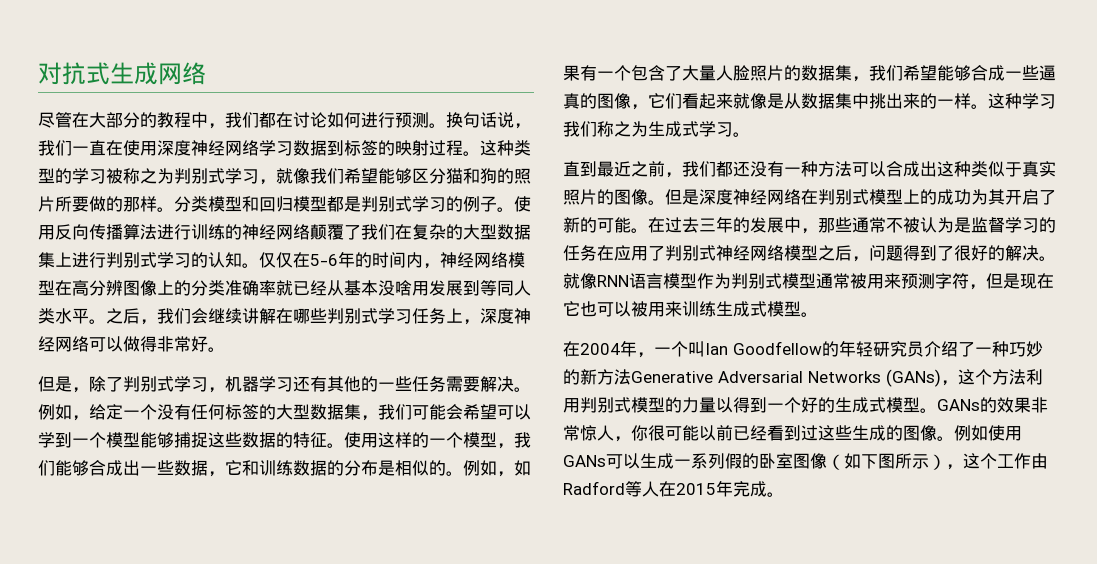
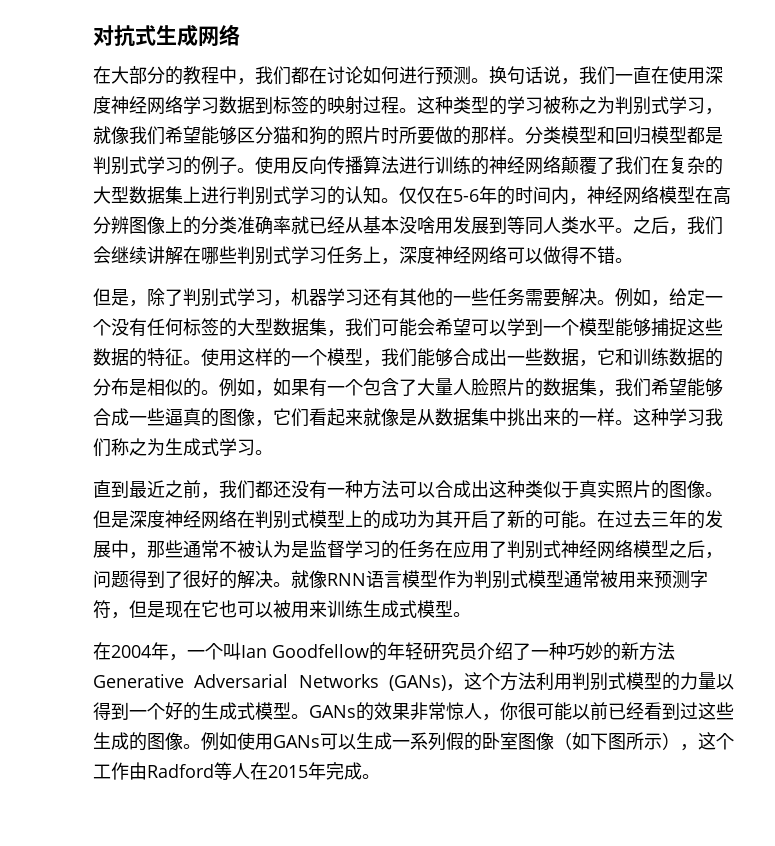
- 尽管在大部分的教程中，我们都在讨论如何进行预测。
+ 在大部分的教程中，我们都在讨论如何进行预测。
- 这种类型的学习被称之为判别式学习，就像我们希望能够区分猫和狗的照片所要做的那样。
+ 这种类型的学习被称之为判别式学习，就像我们希望能够区分猫和狗的照片时所要做的那样。
- 之后，我们会继续讲解在哪些判别式学习任务上，深度神经网络可以做得非常好。
+ 之后，我们会继续讲解在哪些判别式学习任务上，深度神经网络可以做得不错。

